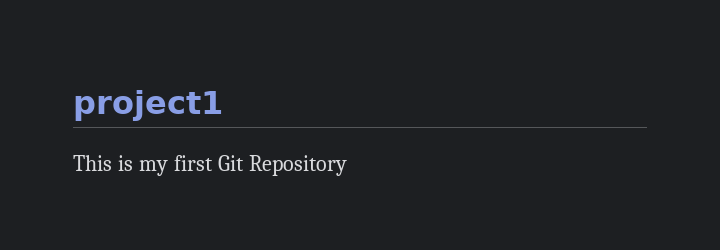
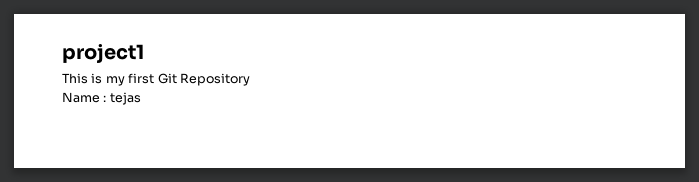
+ Name : tejas

